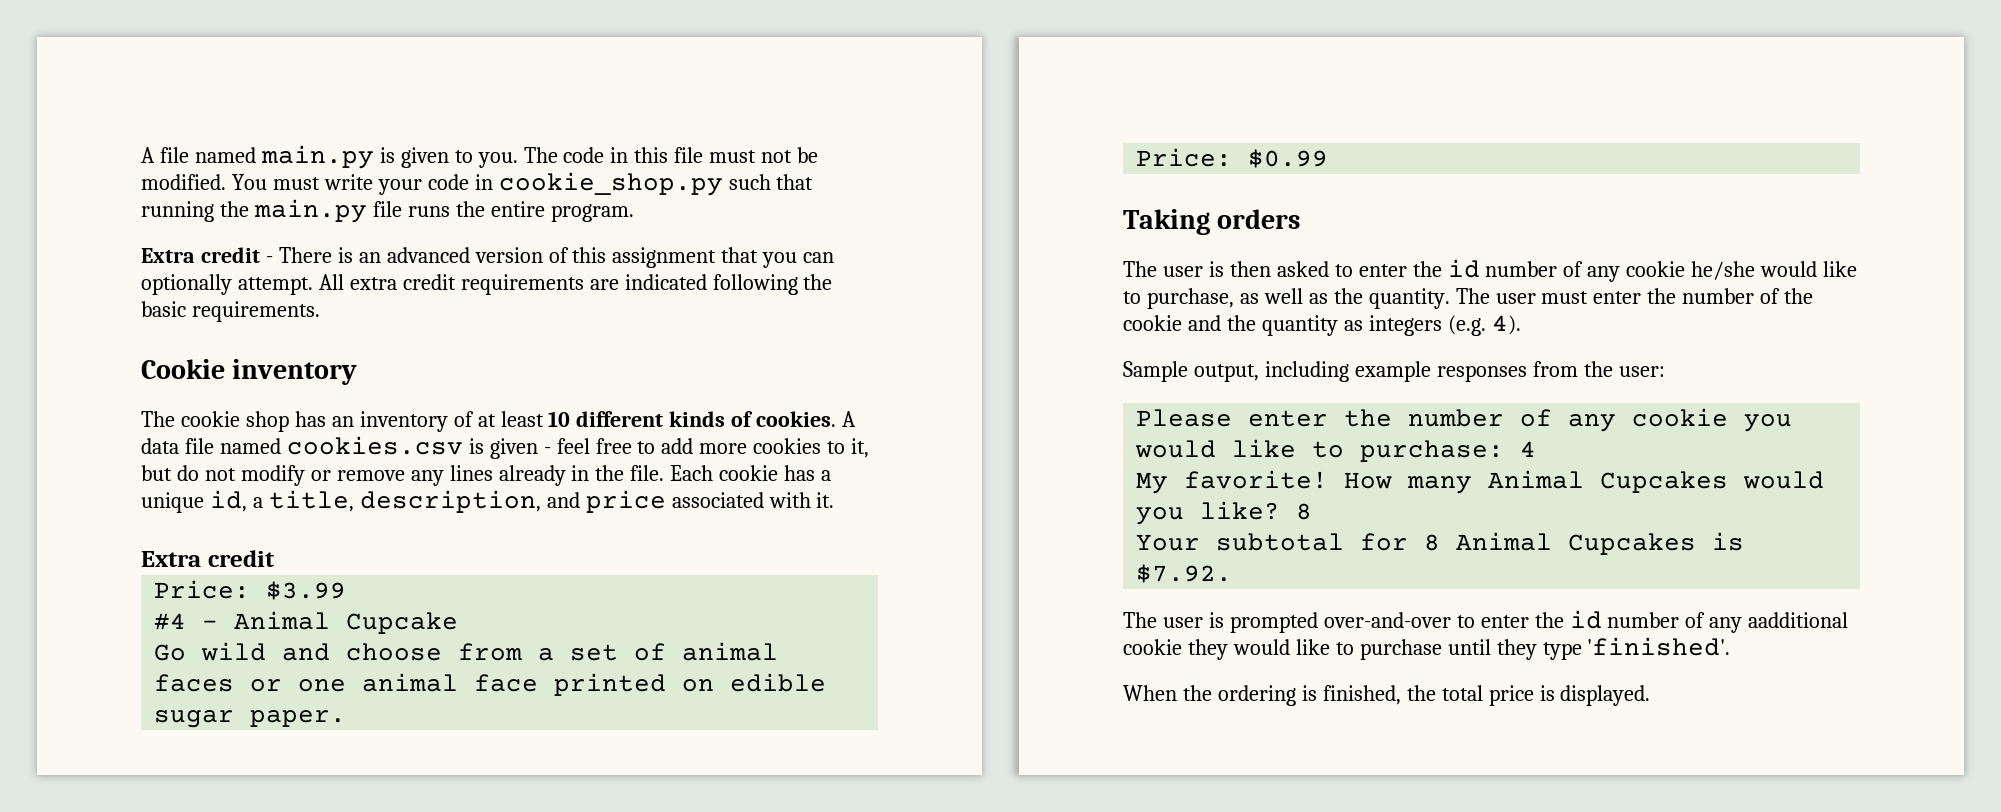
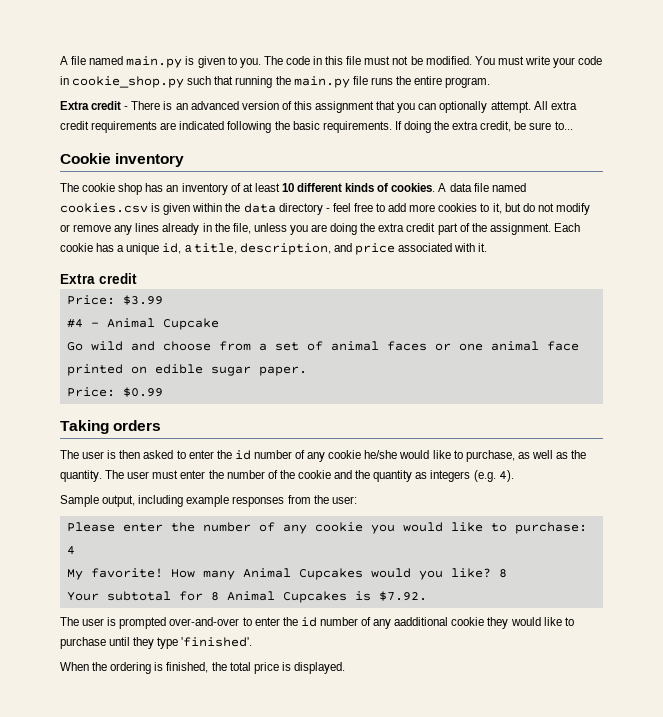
+ If doing the extra credit, be sure to...
- A data file named cookies.csv is given - feel free to add more cookies to it, but do not modify or remove any lines already in the file.
+ A data file named cookies.csv is given within the data directory - feel free to add more cookies to it, but do not modify or remove any lines already in the file, unless you are doing the extra credit part of the assignment.

